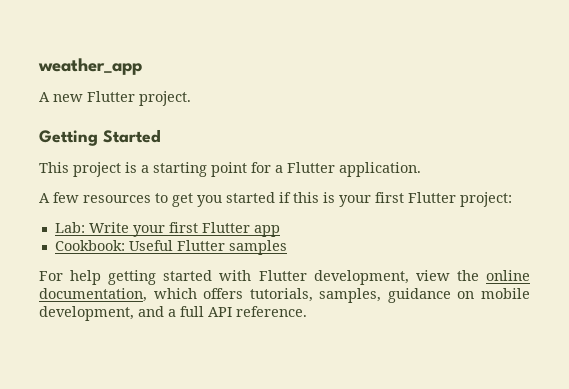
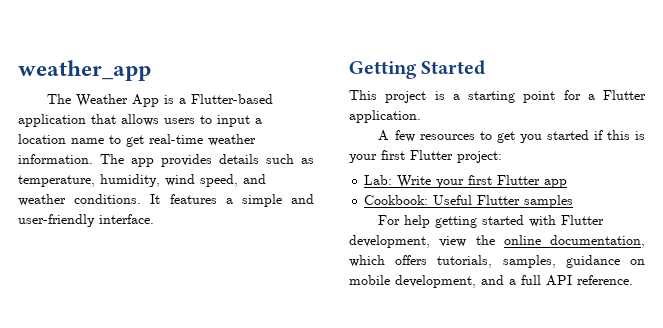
- A new Flutter project.
+ The Weather App is a Flutter-based application that allows users to input a location name to get real-time weather information. The app provides details such as temperature, humidity, wind speed, and weather conditions. It features a simple and user-friendly interface.

